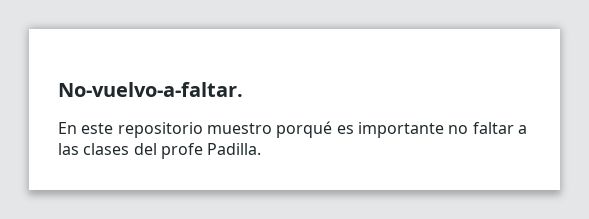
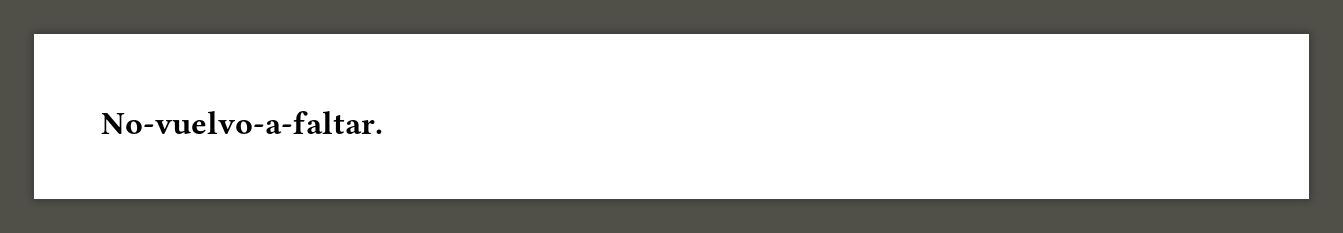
- En este repositorio muestro porqué es importante no faltar a las clases del profe Padilla.

